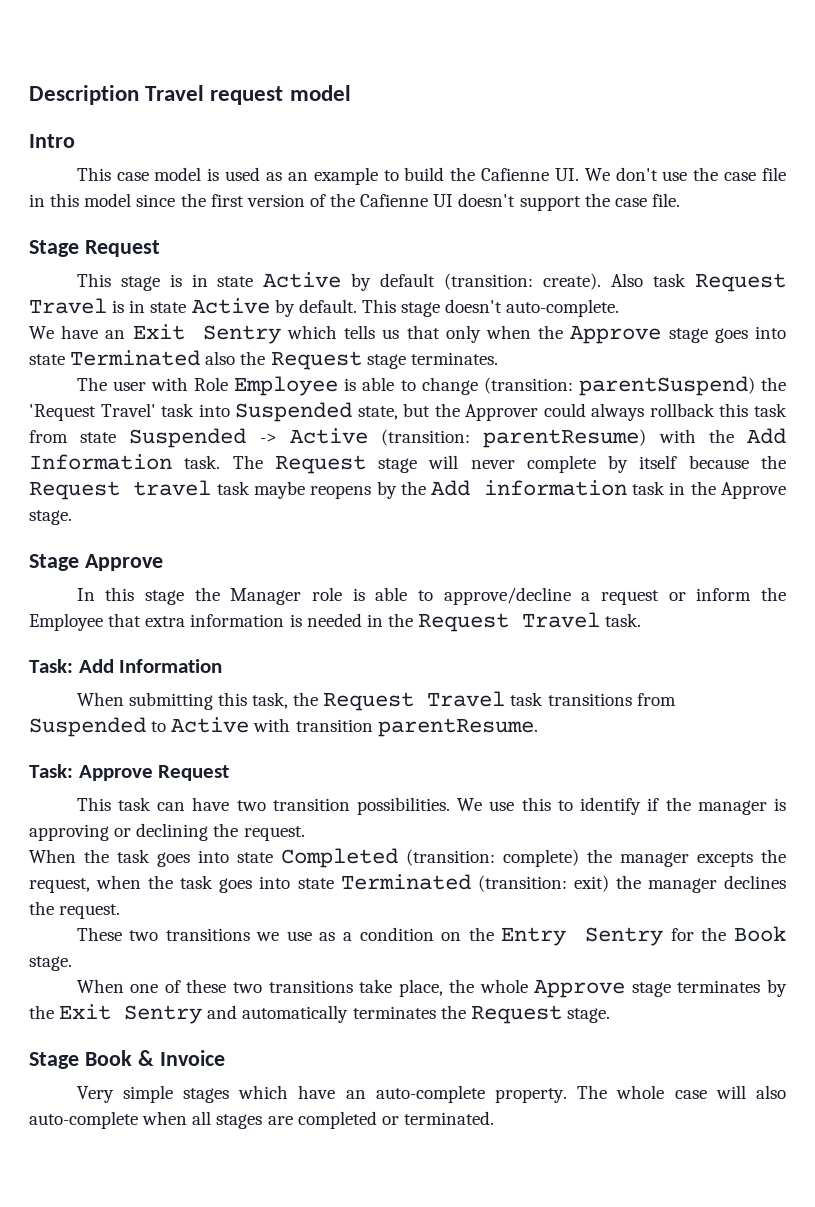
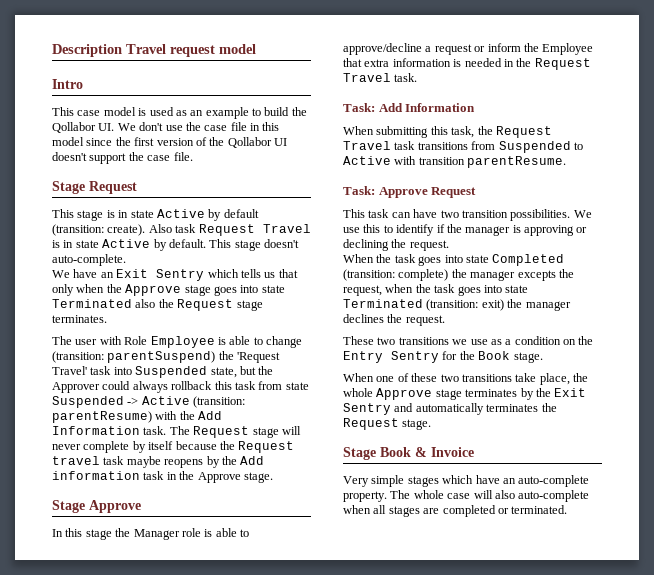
- This case model is used as an example to build the Cafienne UI. We don't use the case file in this model since the first version of the Cafienne UI doesn't support the case file.
+ This case model is used as an example to build the Qollabor UI. We don't use the case file in this model since the first version of the Qollabor UI doesn't support the case file.

